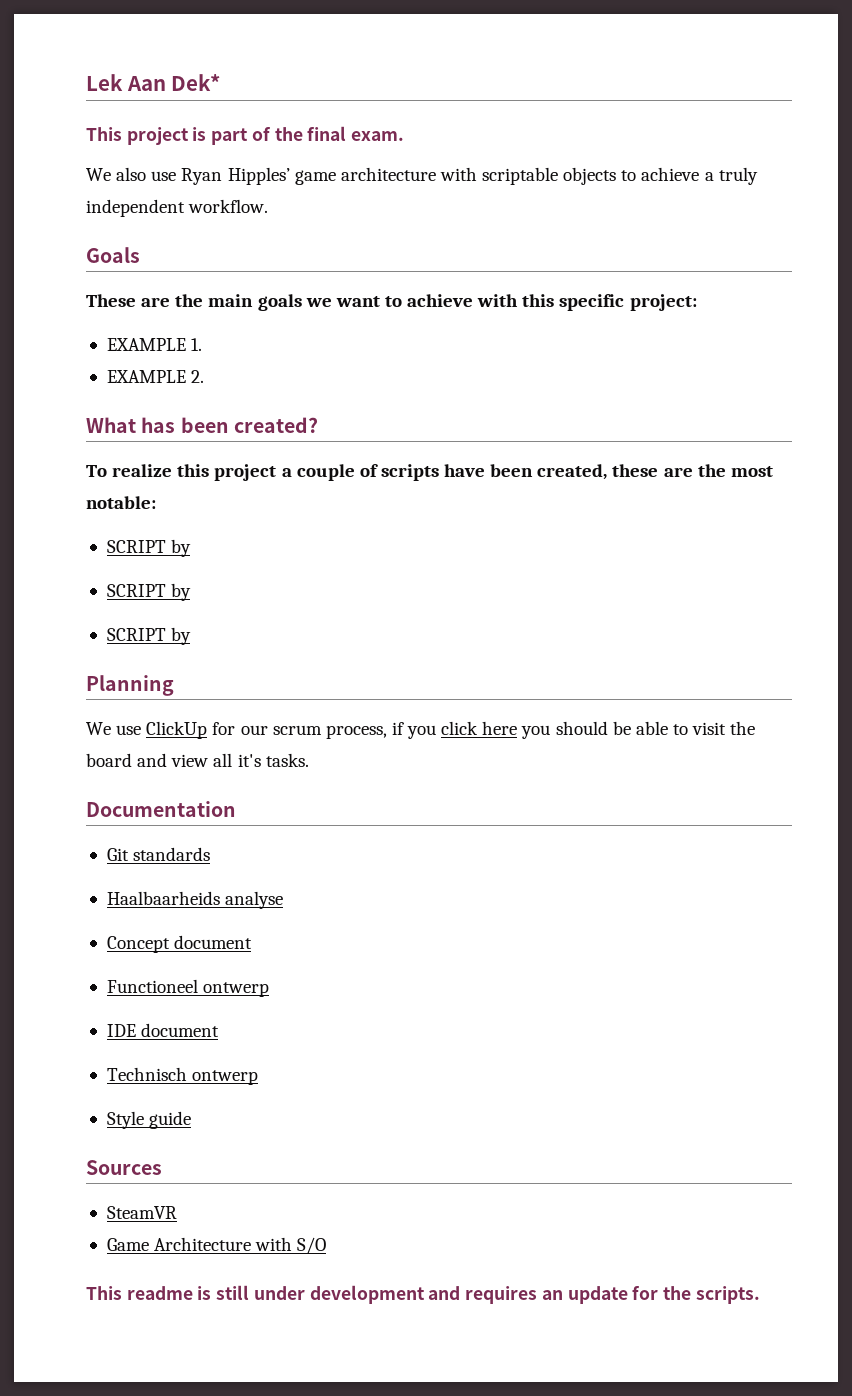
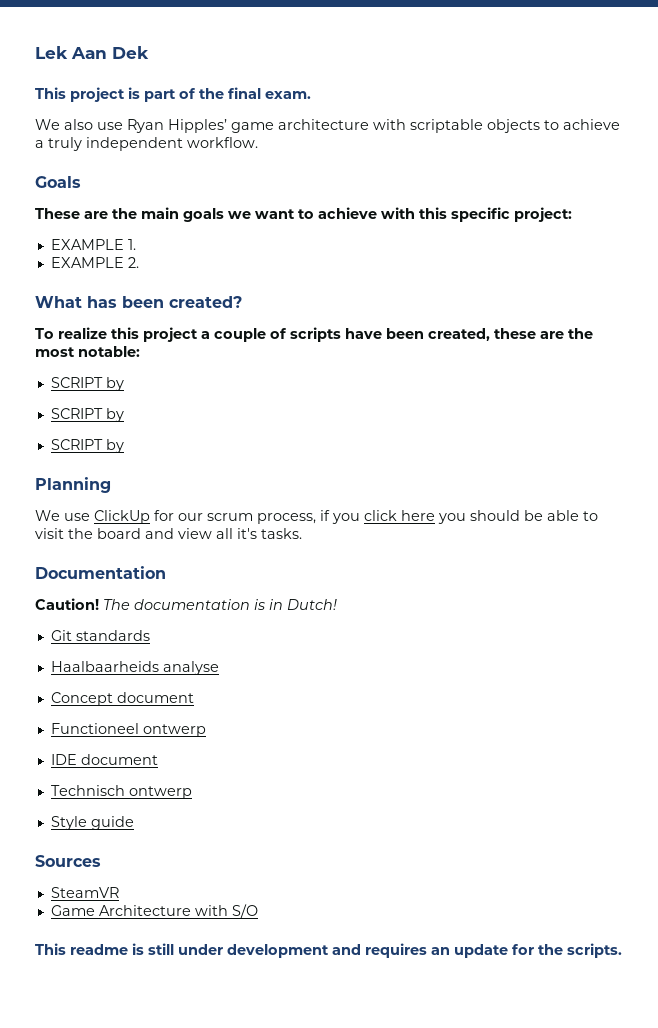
- Lek Aan Dek*
+ Lek Aan Dek
+ Caution! The documentation is in Dutch!

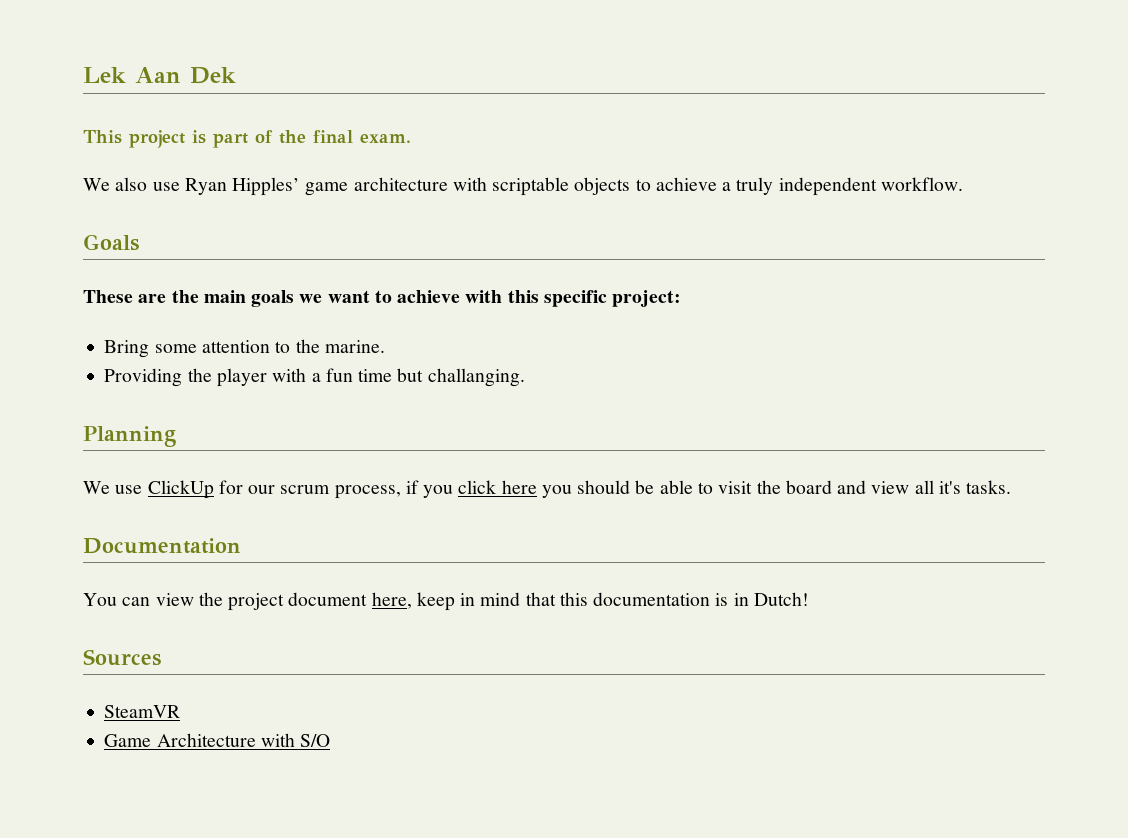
- EXAMPLE 1.
- EXAMPLE 2.
- What has been created?
- To realize this project a couple of scripts have been created, these are the most notable:
- SCRIPT by
- SCRIPT by
- SCRIPT by
+ Bring some attention to the marine.
+ Providing the player with a fun time but challanging.
- Caution! The documentation is in Dutch!
- Git standards
- Haalbaarheids analyse
- Concept document
- Functioneel ontwerp
- IDE document
- Technisch ontwerp
- Style guide
+ You can view the project document here, keep in mind that this documentation is in Dutch!
- This readme is still under development and requires an update for the scripts.

